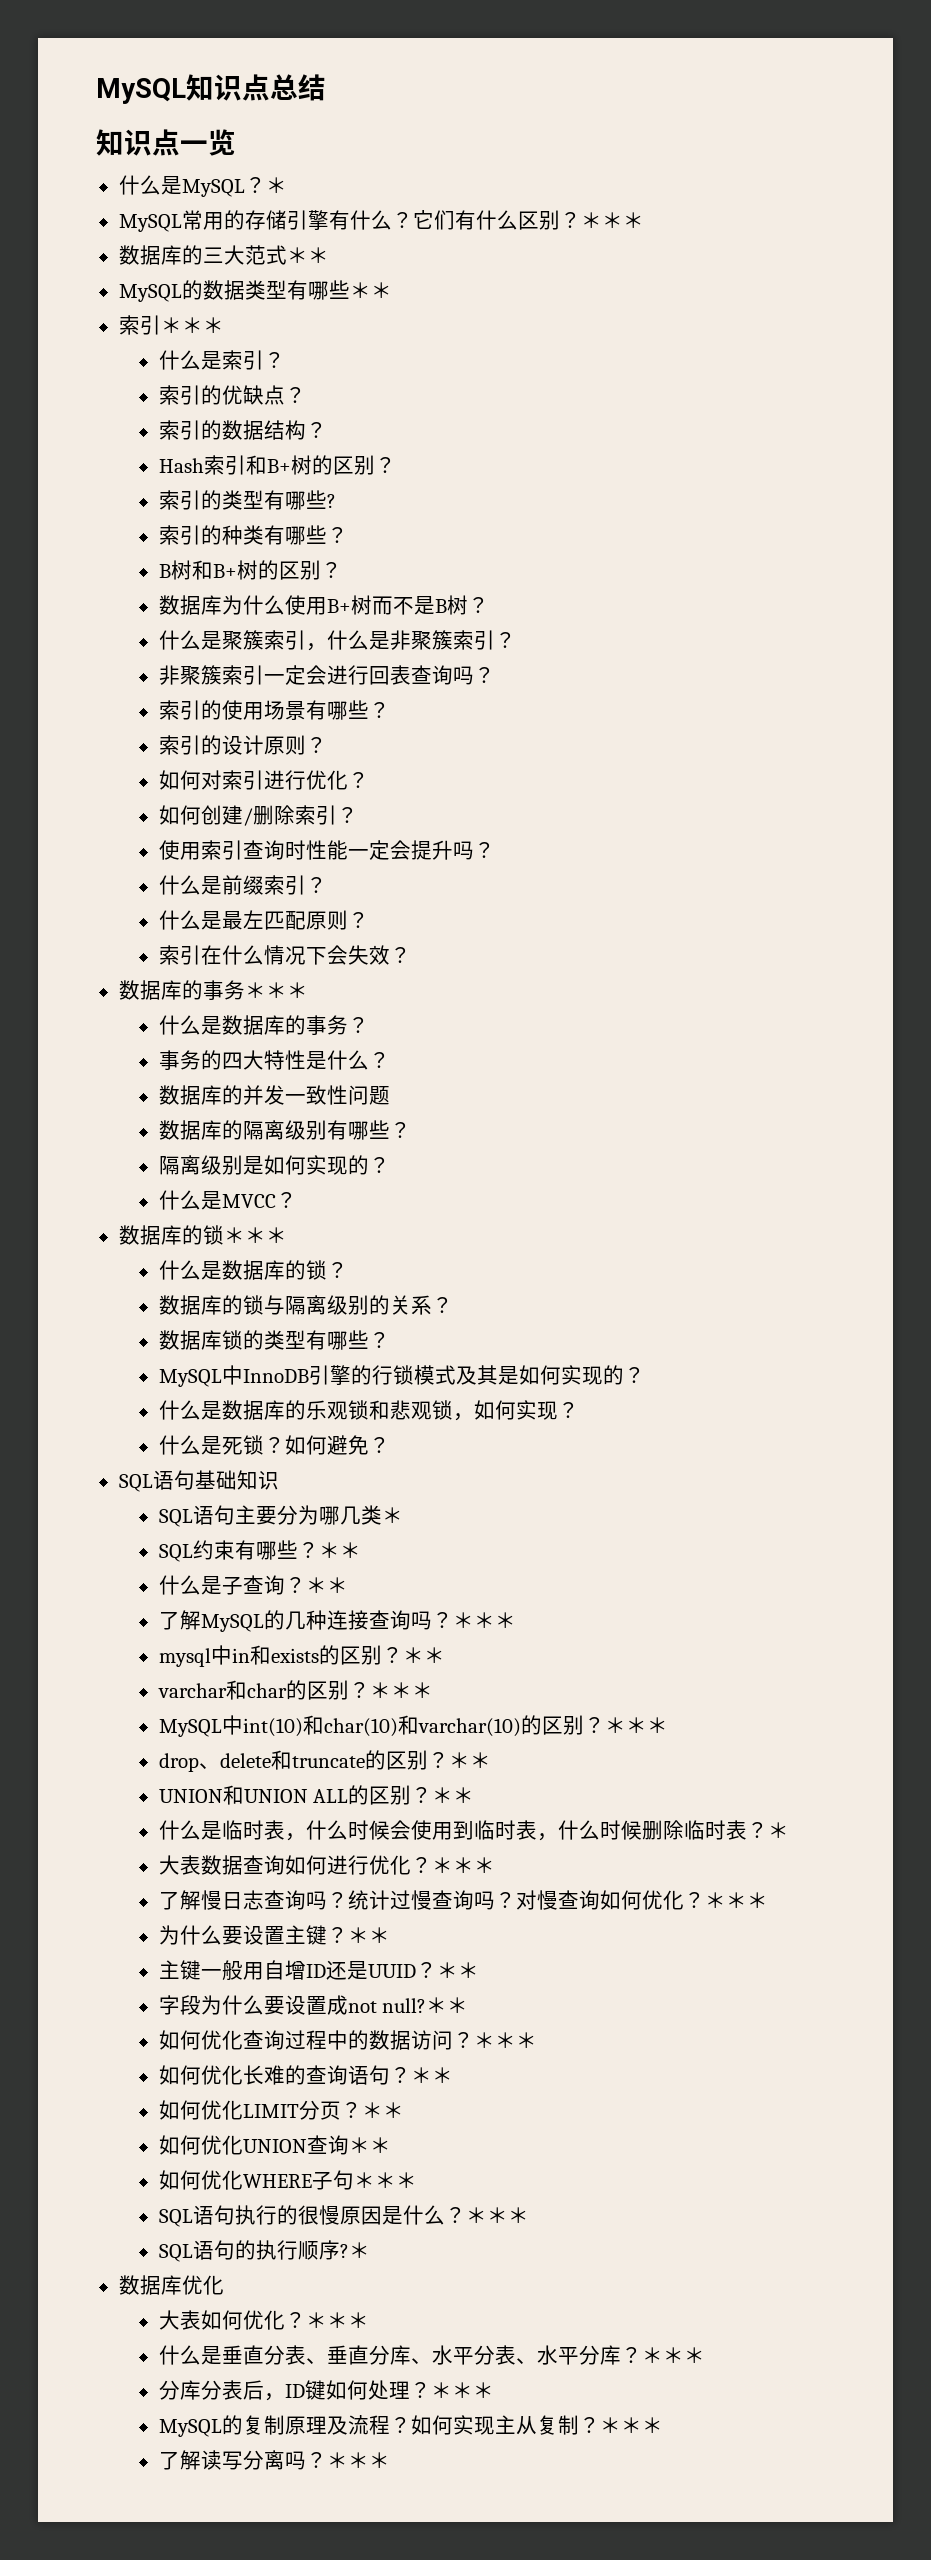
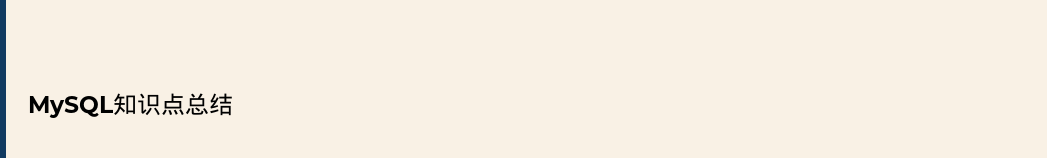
- 知识点一览
- 什么是MySQL？＊
- MySQL常用的存储引擎有什么？它们有什么区别？＊＊＊
- 数据库的三大范式＊＊
- MySQL的数据类型有哪些＊＊
- 索引＊＊＊
- 什么是索引？
- 索引的优缺点？
- 索引的数据结构？
- Hash索引和B+树的区别？
- 索引的类型有哪些?
- 索引的种类有哪些？
- B树和B+树的区别？
- 数据库为什么使用B+树而不是B树？
- 什么是聚簇索引，什么是非聚簇索引？
- 非聚簇索引一定会进行回表查询吗？
- 索引的使用场景有哪些？
- 索引的设计原则？
- 如何对索引进行优化？
- 如何创建/删除索引？
- 使用索引查询时性能一定会提升吗？
- 什么是前缀索引？
- 什么是最左匹配原则？
- 索引在什么情况下会失效？
- 数据库的事务＊＊＊
- 什么是数据库的事务？
- 事务的四大特性是什么？
- 数据库的并发一致性问题
- 数据库的隔离级别有哪些？
- 隔离级别是如何实现的？
- 什么是MVCC？
- 数据库的锁＊＊＊
- 什么是数据库的锁？
- 数据库的锁与隔离级别的关系？
- 数据库锁的类型有哪些？
- MySQL中InnoDB引擎的行锁模式及其是如何实现的？
- 什么是数据库的乐观锁和悲观锁，如何实现？
- 什么是死锁？如何避免？
- SQL语句基础知识
- SQL语句主要分为哪几类＊
- SQL约束有哪些？＊＊
- 什么是子查询？＊＊
- 了解MySQL的几种连接查询吗？＊＊＊
- mysql中in和exists的区别？＊＊
- varchar和char的区别？＊＊＊
- MySQL中int(10)和char(10)和varchar(10)的区别？＊＊＊
- drop、delete和truncate的区别？＊＊
- UNION和UNION ALL的区别？＊＊
- 什么是临时表，什么时候会使用到临时表，什么时候删除临时表？＊
- 大表数据查询如何进行优化？＊＊＊
- 了解慢日志查询吗？统计过慢查询吗？对慢查询如何优化？＊＊＊
- 为什么要设置主键？＊＊
- 主键一般用自增ID还是UUID？＊＊
- 字段为什么要设置成not null?＊＊
- 如何优化查询过程中的数据访问？＊＊＊
- 如何优化长难的查询语句？＊＊
- 如何优化LIMIT分页？＊＊
- 如何优化UNION查询＊＊
- 如何优化WHERE子句＊＊＊
- SQL语句执行的很慢原因是什么？＊＊＊
- SQL语句的执行顺序?＊
- 数据库优化
- 大表如何优化？＊＊＊
- 什么是垂直分表、垂直分库、水平分表、水平分库？＊＊＊
- 分库分表后，ID键如何处理？＊＊＊
- MySQL的复制原理及流程？如何实现主从复制？＊＊＊
- 了解读写分离吗？＊＊＊

